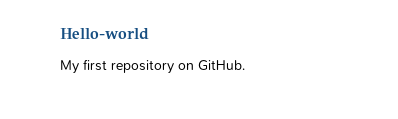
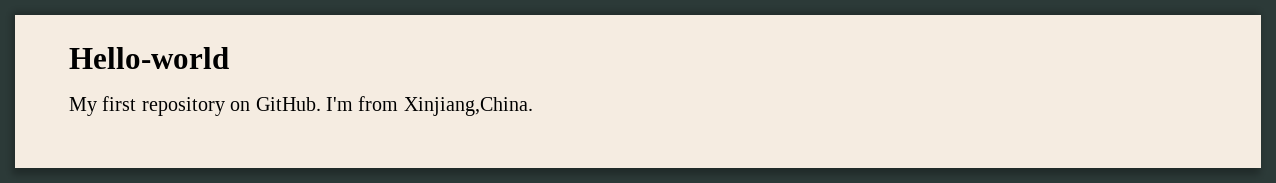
+ I'm from Xinjiang,China.

